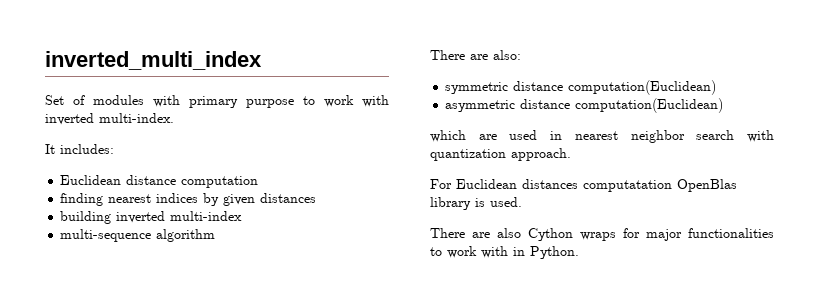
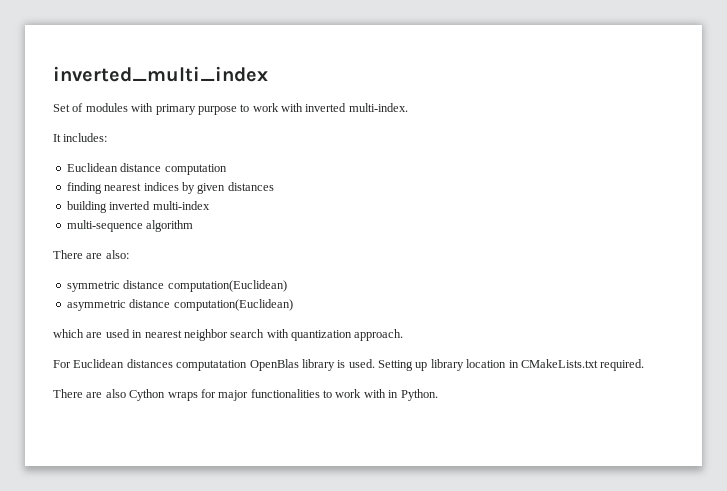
+ Setting up library location in CMakeLists.txt required.

